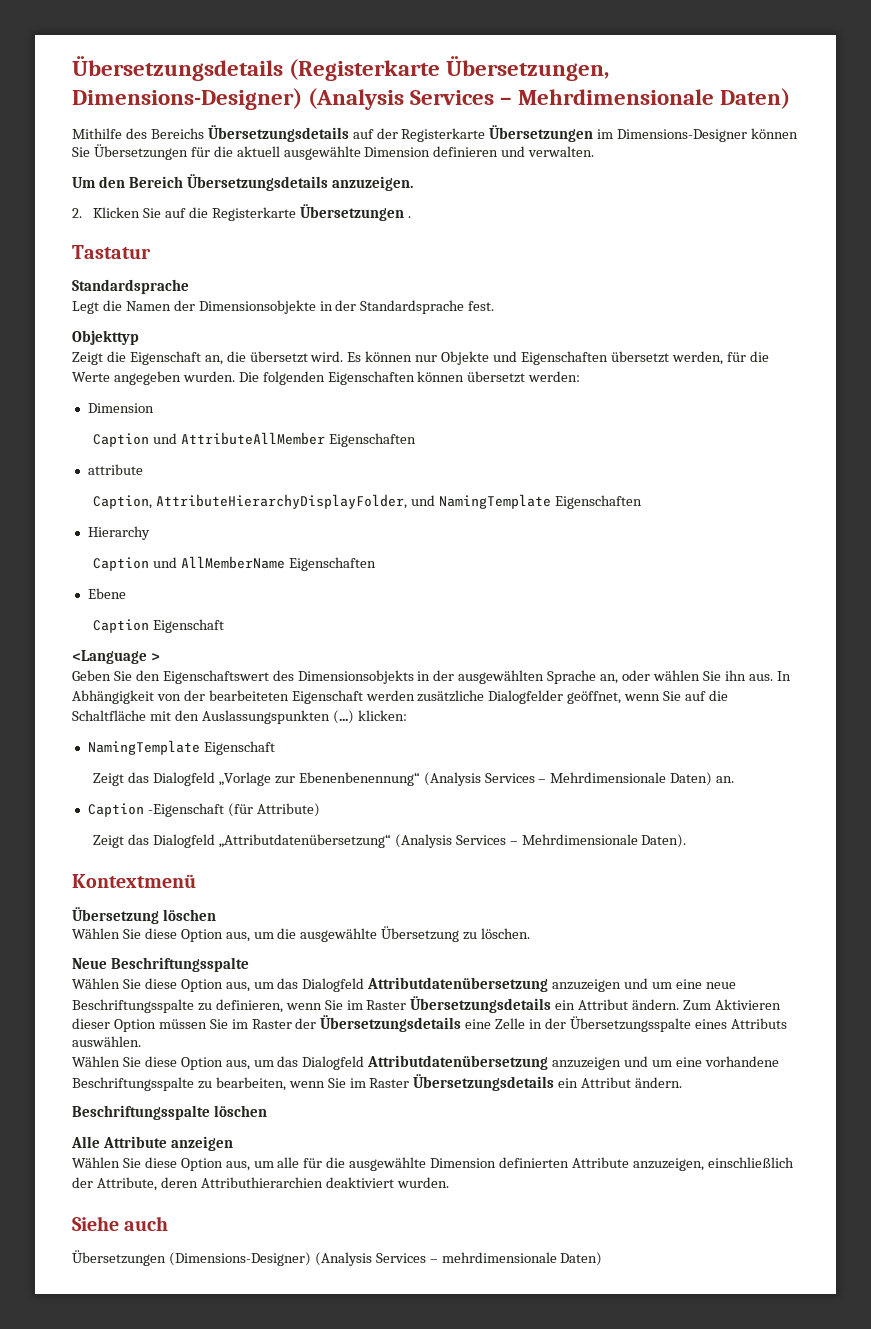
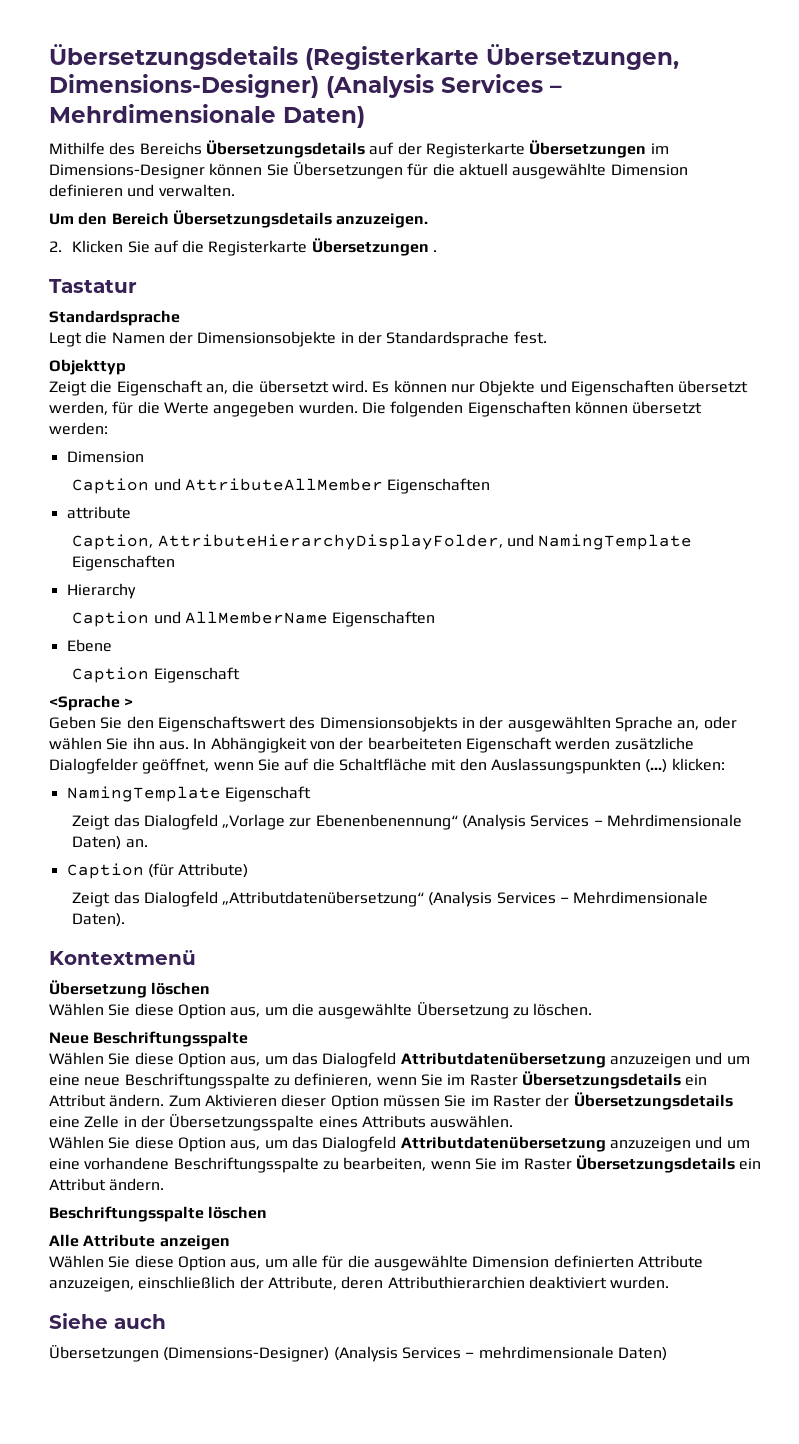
- <Language >
+ <Sprache >
- Caption -Eigenschaft (für Attribute)
+ Caption (für Attribute)

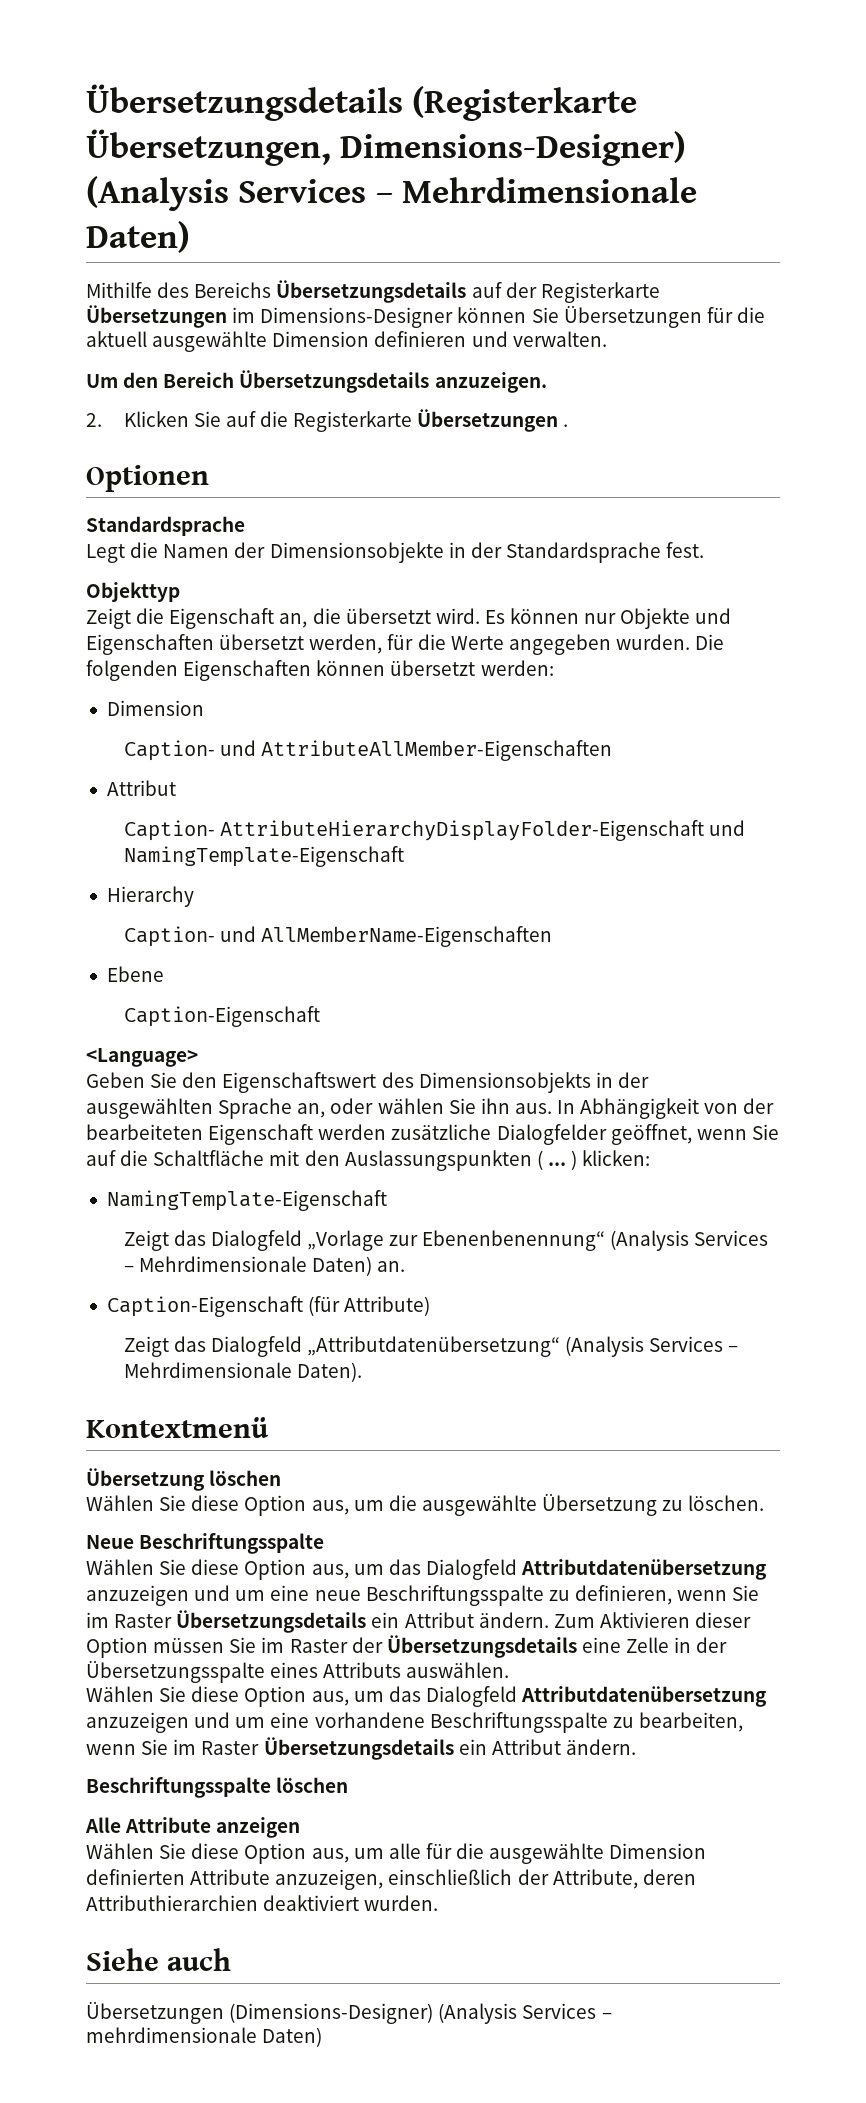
- Tastatur
+ Optionen
- Caption und AttributeAllMember Eigenschaften
- attribute
- Caption, AttributeHierarchyDisplayFolder, und NamingTemplate Eigenschaften
+ Caption- und AttributeAllMember-Eigenschaften
+ Attribut
+ Caption- AttributeHierarchyDisplayFolder-Eigenschaft und NamingTemplate-Eigenschaft
  Hierarchy
- Caption und AllMemberName Eigenschaften
+ Caption- und AllMemberName-Eigenschaften
  Ebene
- Caption Eigenschaft
- <Sprache >
+ Caption-Eigenschaft
+ <Language>
- In Abhängigkeit von der bearbeiteten Eigenschaft werden zusätzliche Dialogfelder geöffnet, wenn Sie auf die Schaltfläche mit den Auslassungspunkten (...) klicken:
- NamingTemplate Eigenschaft
+ In Abhängigkeit von der bearbeiteten Eigenschaft werden zusätzliche Dialogfelder geöffnet, wenn Sie auf die Schaltfläche mit den Auslassungspunkten ( ... ) klicken:
+ NamingTemplate-Eigenschaft
- Caption (für Attribute)
+ Caption-Eigenschaft (für Attribute)

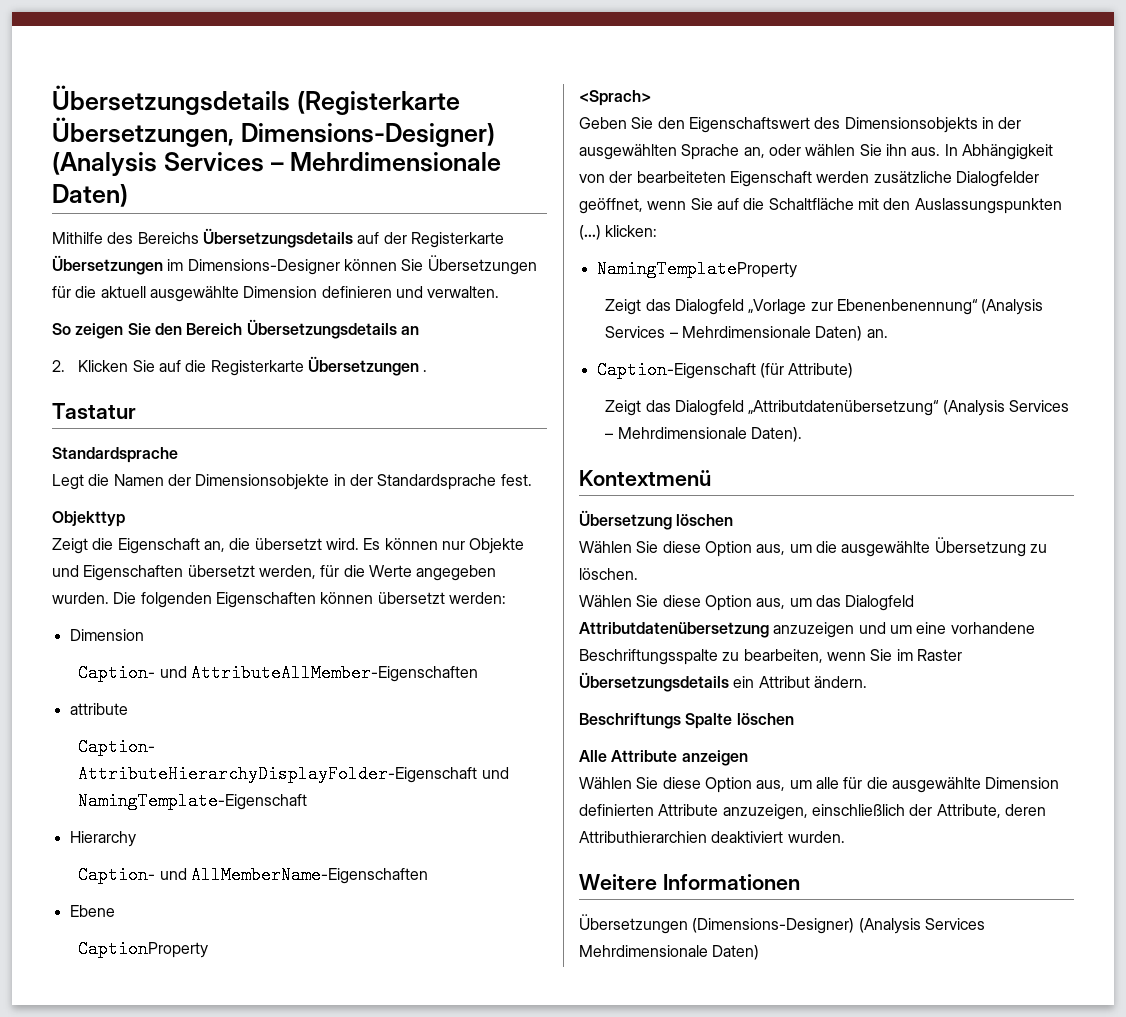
- Um den Bereich Übersetzungsdetails anzuzeigen.
+ So zeigen Sie den Bereich Übersetzungsdetails an
- Optionen
+ Tastatur
  Caption- und AttributeAllMember-Eigenschaften
- Attribut
+ attribute
  Ebene
- Caption-Eigenschaft
- <Language>
+ CaptionProperty
+ <Sprach>
- In Abhängigkeit von der bearbeiteten Eigenschaft werden zusätzliche Dialogfelder geöffnet, wenn Sie auf die Schaltfläche mit den Auslassungspunkten ( ... ) klicken:
- NamingTemplate-Eigenschaft
+ In Abhängigkeit von der bearbeiteten Eigenschaft werden zusätzliche Dialogfelder geöffnet, wenn Sie auf die Schaltfläche mit den Auslassungspunkten (...) klicken:
+ NamingTemplateProperty
- Neue Beschriftungsspalte
- Wählen Sie diese Option aus, um das Dialogfeld Attributdatenübersetzung anzuzeigen und um eine neue Beschriftungsspalte zu definieren, wenn Sie im Raster Übersetzungsdetails ein Attribut ändern. Zum Aktivieren dieser Option müssen Sie im Raster der Übersetzungsdetails eine Zelle in der Übersetzungsspalte eines Attributs auswählen.
- Beschriftungsspalte löschen
+ Beschriftungs Spalte löschen
- Siehe auch
+ Weitere Informationen
- Übersetzungen (Dimensions-Designer) (Analysis Services – mehrdimensionale Daten)
+ Übersetzungen (Dimensions-Designer) (Analysis Services Mehrdimensionale Daten)

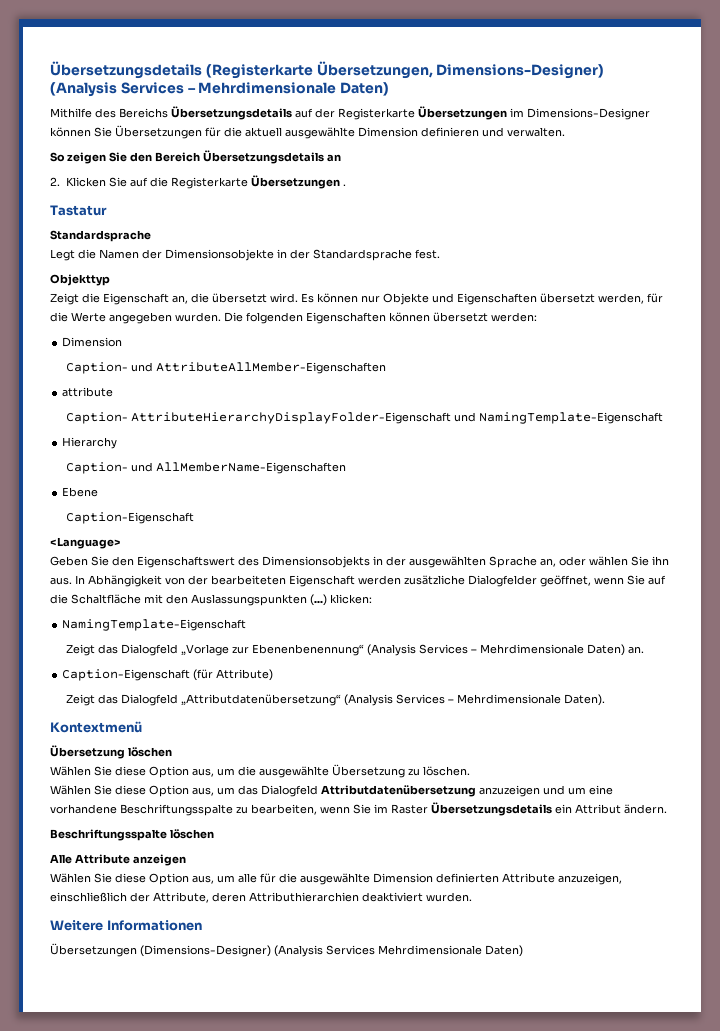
  Ebene
- CaptionProperty
- <Sprach>
+ Caption-Eigenschaft
+ <Language>
  In Abhängigkeit von der bearbeiteten Eigenschaft werden zusätzliche Dialogfelder geöffnet, wenn Sie auf die Schaltfläche mit den Auslassungspunkten (...) klicken:
- NamingTemplateProperty
+ NamingTemplate-Eigenschaft
- Beschriftungs Spalte löschen
+ Beschriftungsspalte löschen

